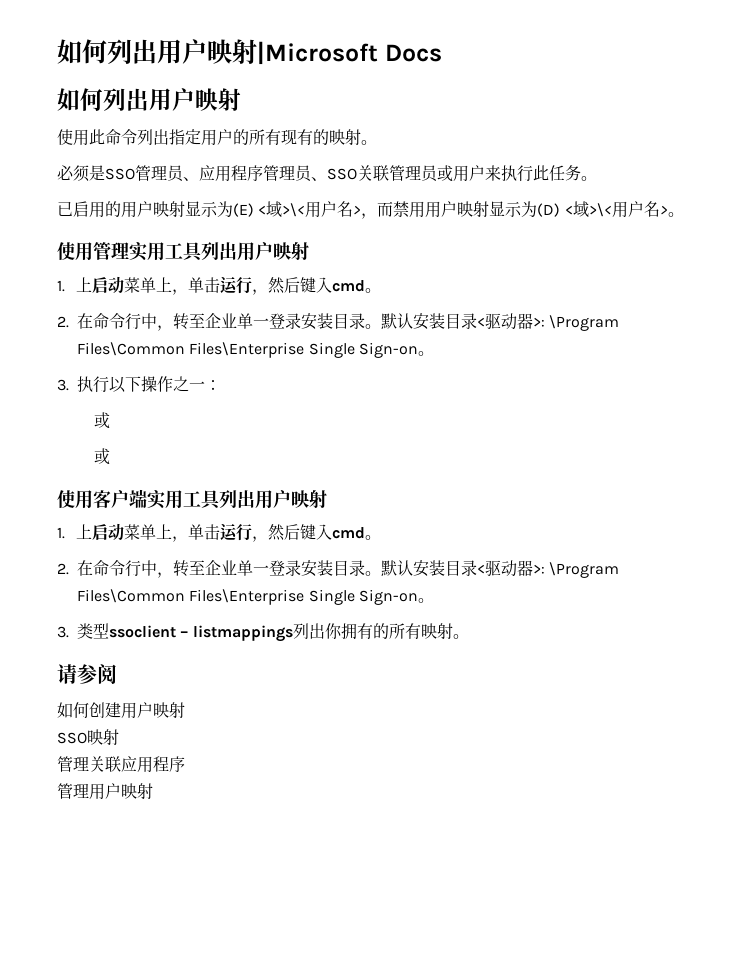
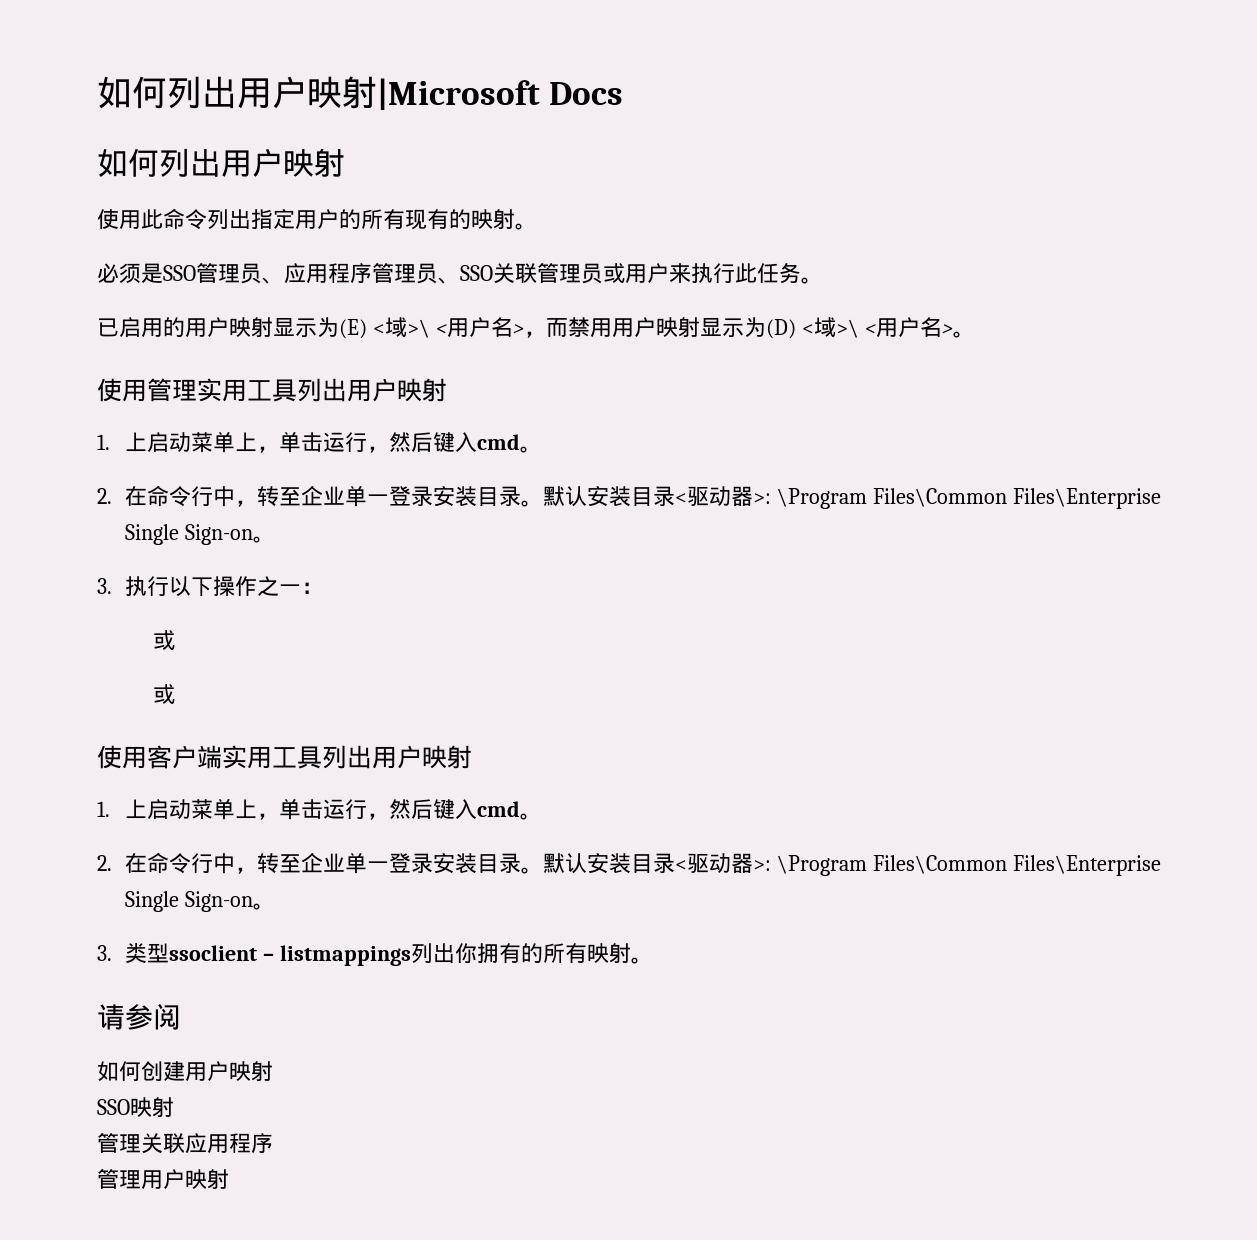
- 已启用的用户映射显示为(E) <域>\<用户名>，而禁用用户映射显示为(D) <域>\<用户名>。
+ 已启用的用户映射显示为(E) <域>\ <用户名>，而禁用用户映射显示为(D) <域>\ <用户名>。

